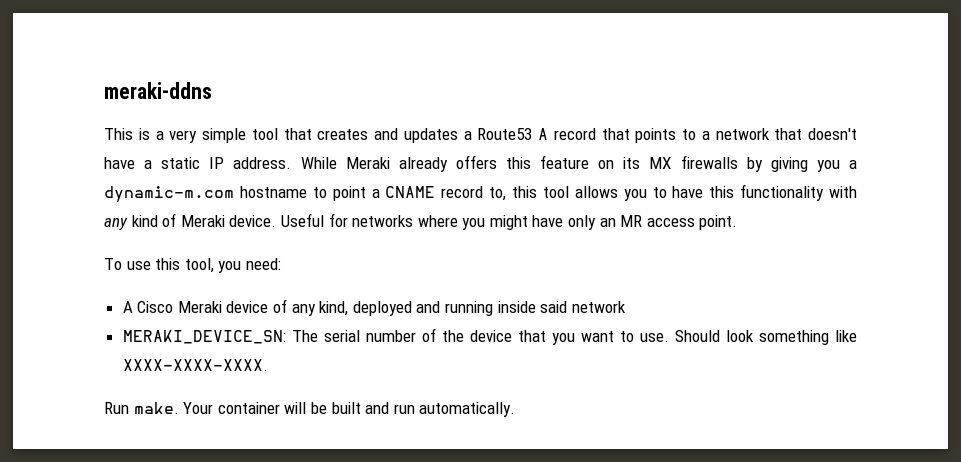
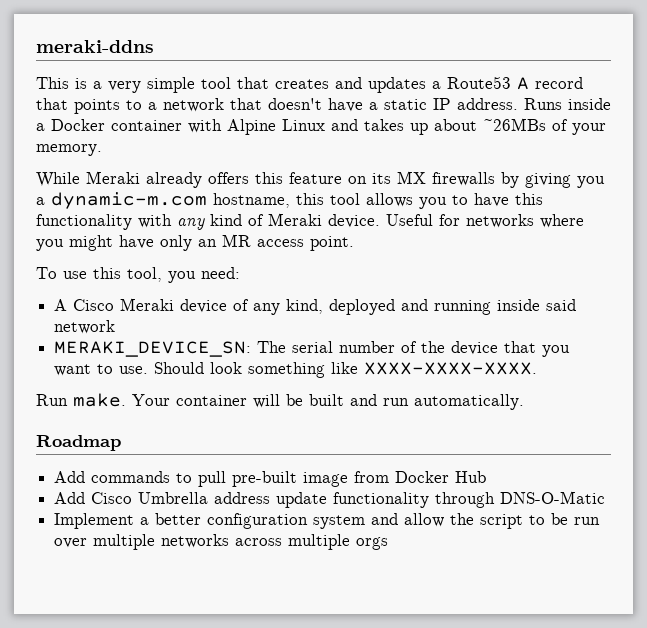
- This is a very simple tool that creates and updates a Route53 A record that points to a network that doesn't have a static IP address. While Meraki already offers this feature on its MX firewalls by giving you a dynamic-m.com hostname to point a CNAME record to, this tool allows you to have this functionality with any kind of Meraki device.
+ This is a very simple tool that creates and updates a Route53 A record that points to a network that doesn't have a static IP address. Runs inside a Docker container with Alpine Linux and takes up about ~26MBs of your memory.
+ While Meraki already offers this feature on its MX firewalls by giving you a dynamic-m.com hostname, this tool allows you to have this functionality with any kind of Meraki device.
+ Roadmap
+ Add commands to pull pre-built image from Docker Hub
+ Add Cisco Umbrella address update functionality through DNS-O-Matic
+ Implement a better configuration system and allow the script to be run over multiple networks across multiple orgs

